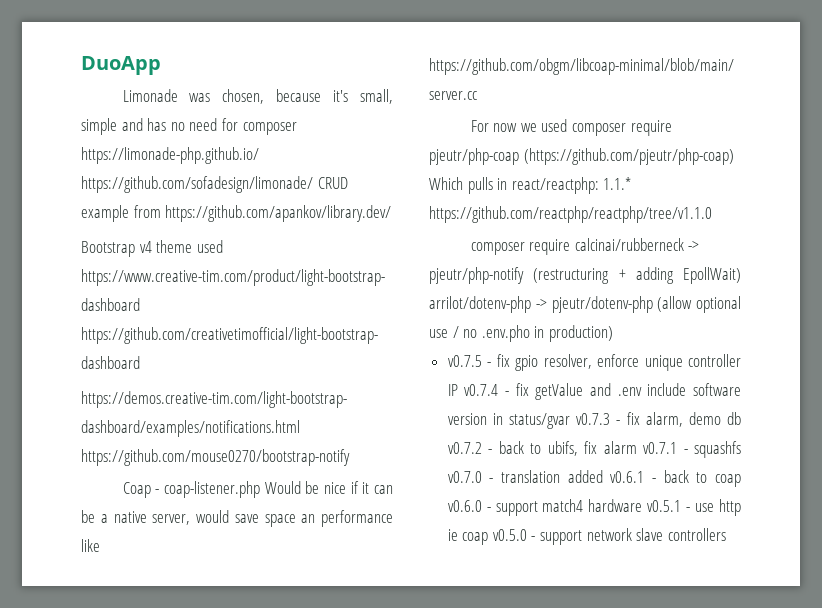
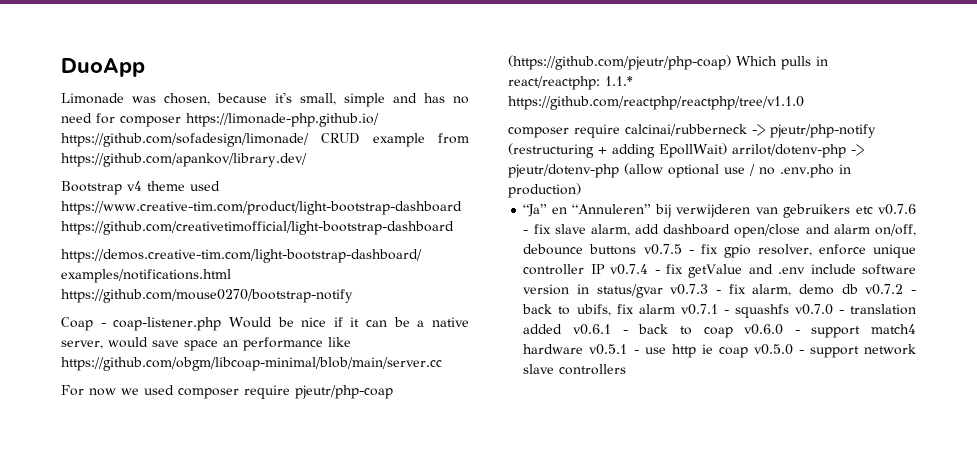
- v0.7.5 - fix gpio resolver, enforce unique controller IP v0.7.4 - fix getValue and .env include software version in status/gvar v0.7.3 - fix alarm, demo db v0.7.2 - back to ubifs, fix alarm v0.7.1 - squashfs v0.7.0 - translation added v0.6.1 - back to coap v0.6.0 - support match4 hardware v0.5.1 - use http ie coap v0.5.0 - support network slave controllers
+ “Ja” en “Annuleren” bij verwijderen van gebruikers etc v0.7.6 - fix slave alarm, add dashboard open/close and alarm on/off, debounce buttons v0.7.5 - fix gpio resolver, enforce unique controller IP v0.7.4 - fix getValue and .env include software version in status/gvar v0.7.3 - fix alarm, demo db v0.7.2 - back to ubifs, fix alarm v0.7.1 - squashfs v0.7.0 - translation added v0.6.1 - back to coap v0.6.0 - support match4 hardware v0.5.1 - use http ie coap v0.5.0 - support network slave controllers

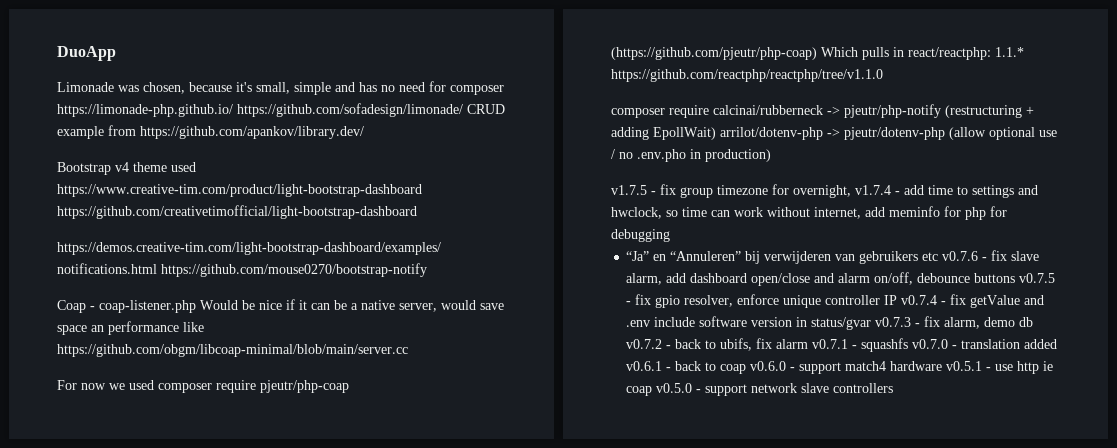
+ v1.7.5 - fix group timezone for overnight, v1.7.4 - add time to settings and hwclock, so time can work without internet, add meminfo for php for debugging

